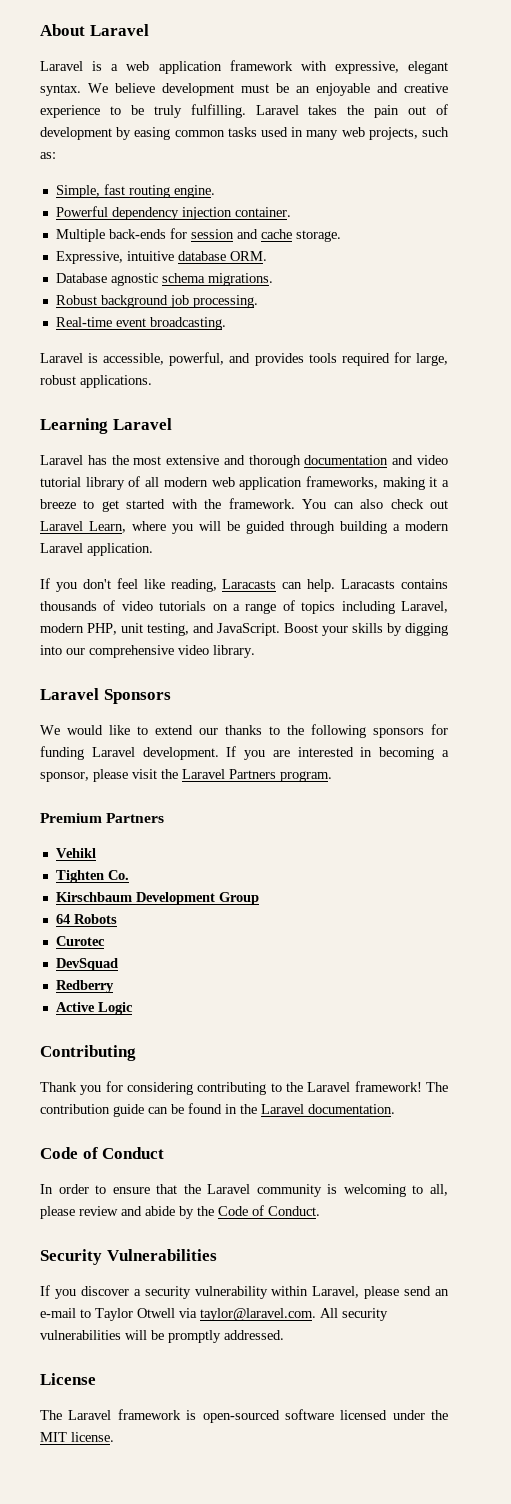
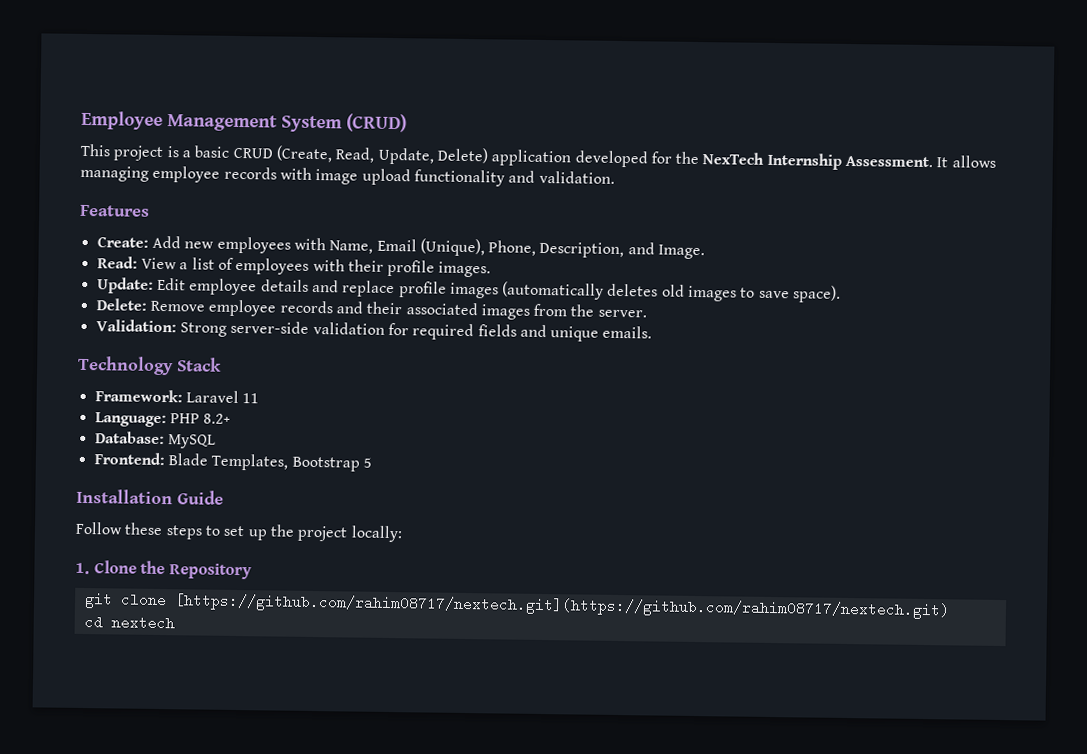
- About Laravel
- Laravel is a web application framework with expressive, elegant syntax. We believe development must be an enjoyable and creative experience to be truly fulfilling. Laravel takes the pain out of development by easing common tasks used in many web projects, such as:
- Simple, fast routing engine.
- Powerful dependency injection container.
- Multiple back-ends for session and cache storage.
- Expressive, intuitive database ORM.
- Database agnostic schema migrations.
- Robust background job processing.
- Real-time event broadcasting.
- Laravel is accessible, powerful, and provides tools required for large, robust applications.
- Learning Laravel
- Laravel has the most extensive and thorough documentation and video tutorial library of all modern web application frameworks, making it a breeze to get started with the framework. You can also check out Laravel Learn, where you will be guided through building a modern Laravel application.
- If you don't feel like reading, Laracasts can help. Laracasts contains thousands of video tutorials on a range of topics including Laravel, modern PHP, unit testing, and JavaScript. Boost your skills by digging into our comprehensive video library.
- Laravel Sponsors
- We would like to extend our thanks to the following sponsors for funding Laravel development. If you are interested in becoming a sponsor, please visit the Laravel Partners program.
- Premium Partners
- Vehikl
- Tighten Co.
- Kirschbaum Development Group
- 64 Robots
- Curotec
- DevSquad
- Redberry
- Active Logic
- Contributing
- Thank you for considering contributing to the Laravel framework! The contribution guide can be found in the Laravel documentation.
- Code of Conduct
- In order to ensure that the Laravel community is welcoming to all, please review and abide by the Code of Conduct.
- Security Vulnerabilities
- If you discover a security vulnerability within Laravel, please send an e-mail to Taylor Otwell via taylor@laravel.com. All security vulnerabilities will be promptly addressed.
- License
- The Laravel framework is open-sourced software licensed under the MIT license.
+ Employee Management System (CRUD)
+ This project is a basic CRUD (Create, Read, Update, Delete) application developed for the NexTech Internship Assessment. It allows managing employee records with image upload functionality and validation.
+ Features
+ Create: Add new employees with Name, Email (Unique), Phone, Description, and Image.
+ Read: View a list of employees with their profile images.
+ Update: Edit employee details and replace profile images (automatically deletes old images to save space).
+ Delete: Remove employee records and their associated images from the server.
+ Validation: Strong server-side validation for required fields and unique emails.
+ Technology Stack
+ Framework: Laravel 11
+ Language: PHP 8.2+
+ Database: MySQL
+ Frontend: Blade Templates, Bootstrap 5
+ Installation Guide
+ Follow these steps to set up the project locally:
+ 1. Clone the Repository
+ git clone [https://github.com/rahim08717/nextech.git](https://github.com/rahim08717/nextech.git)
+ cd nextech

